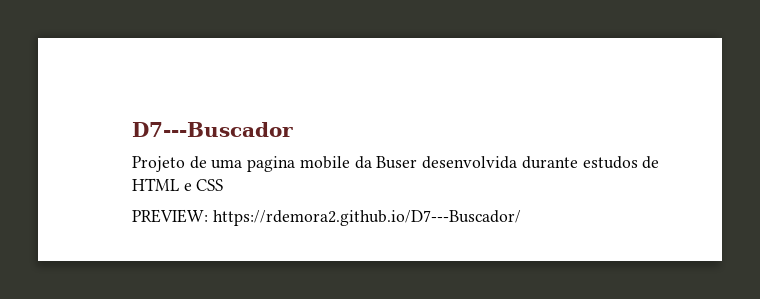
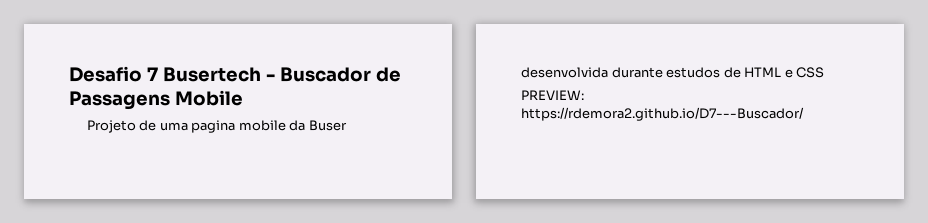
- D7---Buscador
+ Desafio 7 Busertech - Buscador de Passagens Mobile

